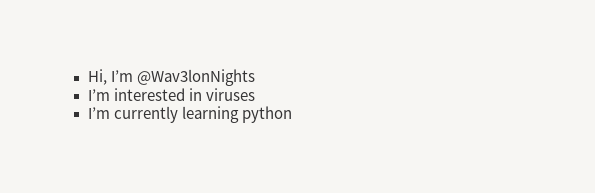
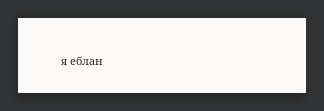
- Hi, I’m @Wav3lonNights
- I’m interested in viruses
- I’m currently learning python
+ я еблан

